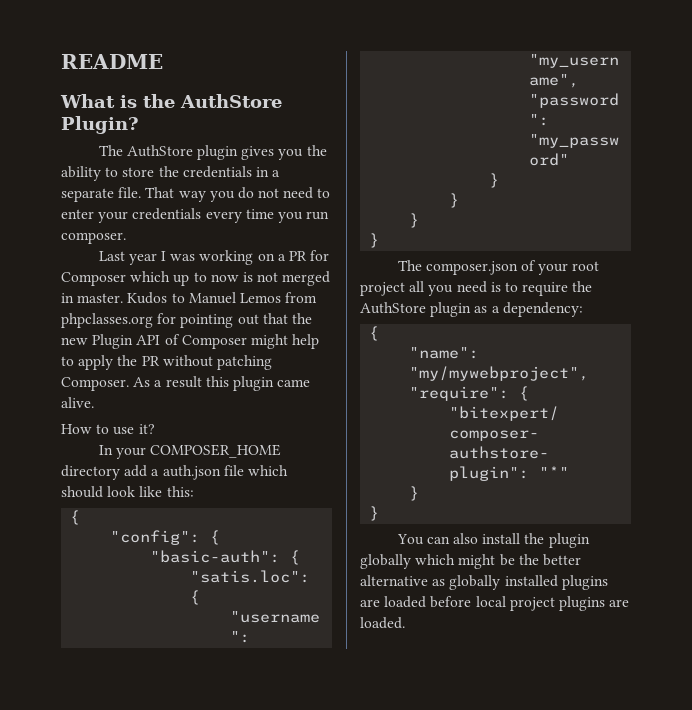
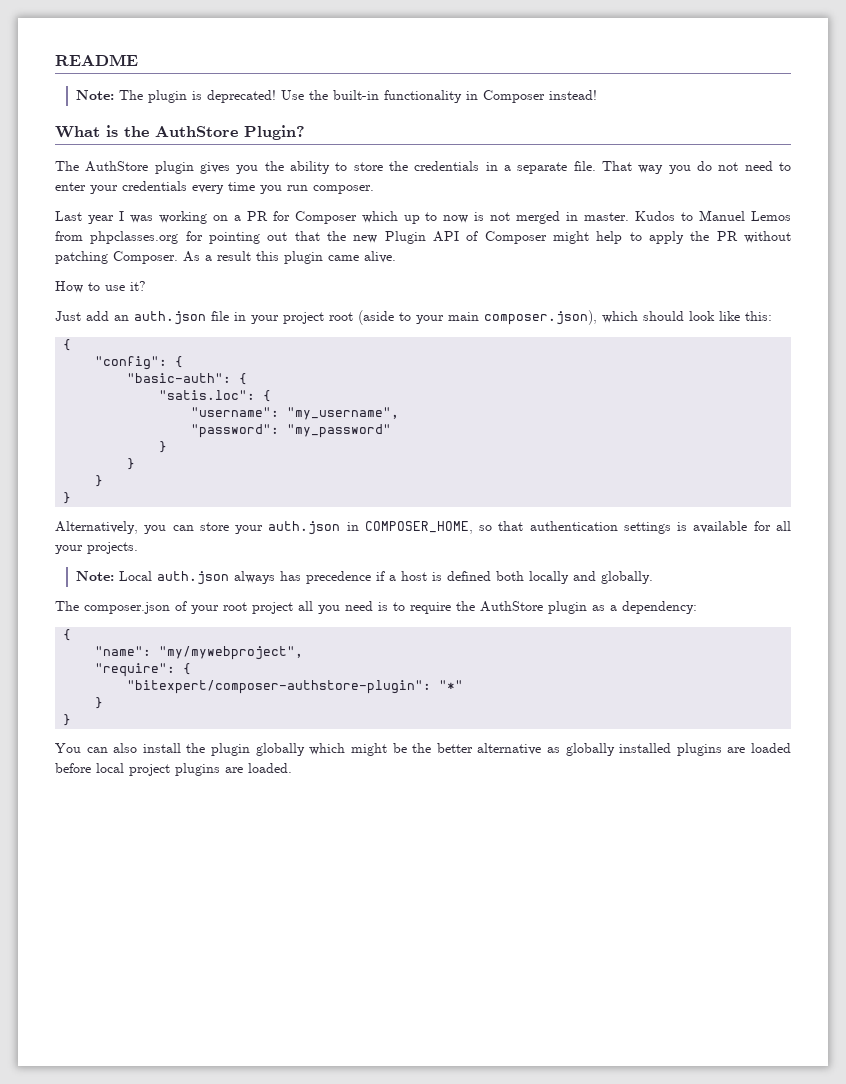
+ Note: The plugin is deprecated! Use the built-in functionality in Composer instead!
- In your COMPOSER_HOME directory add a auth.json file which should look like this:
+ Just add an auth.json file in your project root (aside to your main composer.json), which should look like this:
+ Alternatively, you can store your auth.json in COMPOSER_HOME, so that authentication settings is available for all your projects.
+ Note: Local auth.json always has precedence if a host is defined both locally and globally.

